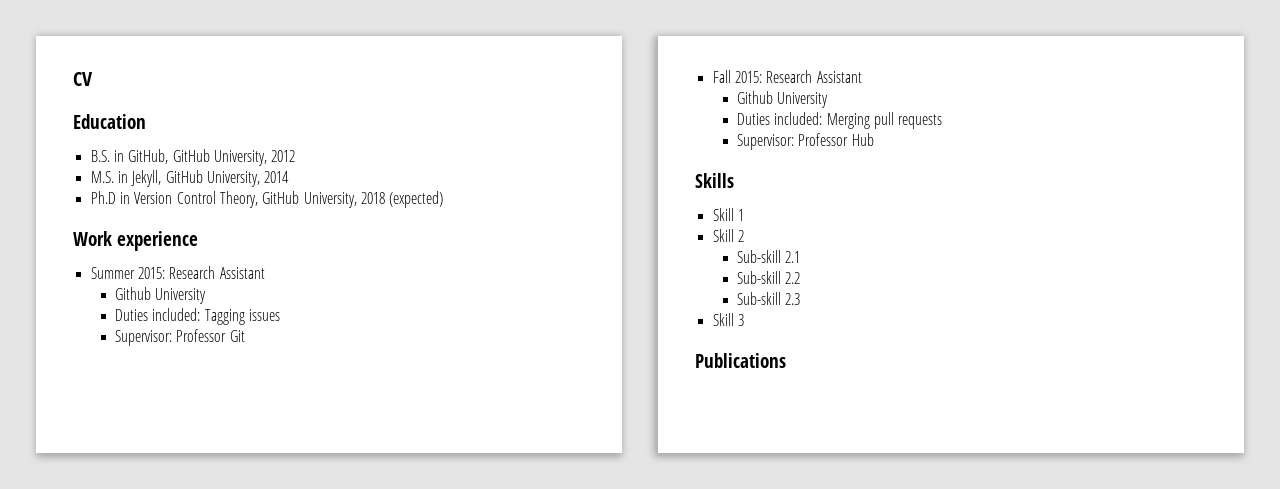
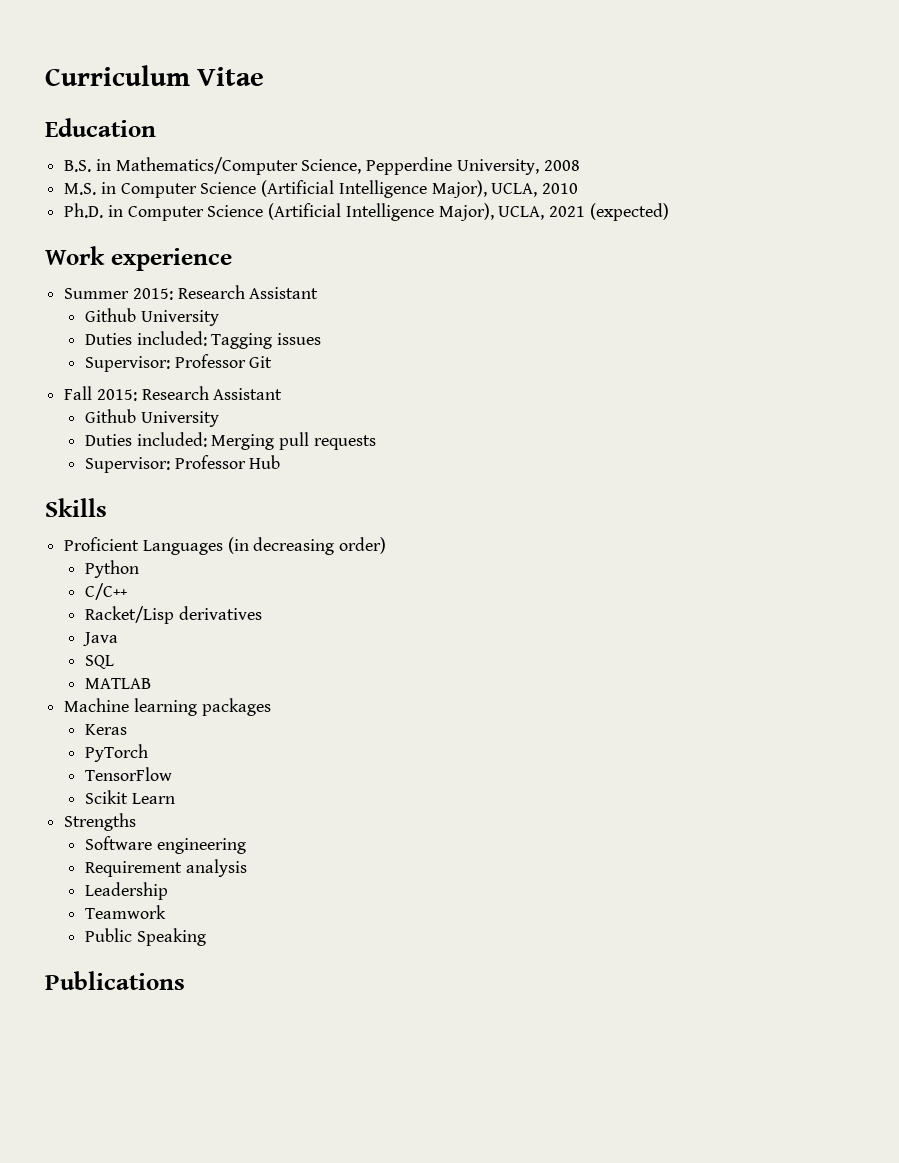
- CV
+ Curriculum Vitae
- B.S. in GitHub, GitHub University, 2012
- M.S. in Jekyll, GitHub University, 2014
- Ph.D in Version Control Theory, GitHub University, 2018 (expected)
+ B.S. in Mathematics/Computer Science, Pepperdine University, 2008
+ M.S. in Computer Science (Artificial Intelligence Major), UCLA, 2010
+ Ph.D. in Computer Science (Artificial Intelligence Major), UCLA, 2021 (expected)
- Skill 1
- Skill 2
- Sub-skill 2.1
- Sub-skill 2.2
- Sub-skill 2.3
- Skill 3
+ Proficient Languages (in decreasing order)
+ Python
+ C/C++
+ Racket/Lisp derivatives
+ Java
+ SQL
+ MATLAB
+ Machine learning packages
+ Keras
+ PyTorch
+ TensorFlow
+ Scikit Learn
+ Strengths
+ Software engineering
+ Requirement analysis
+ Leadership
+ Teamwork
+ Public Speaking

